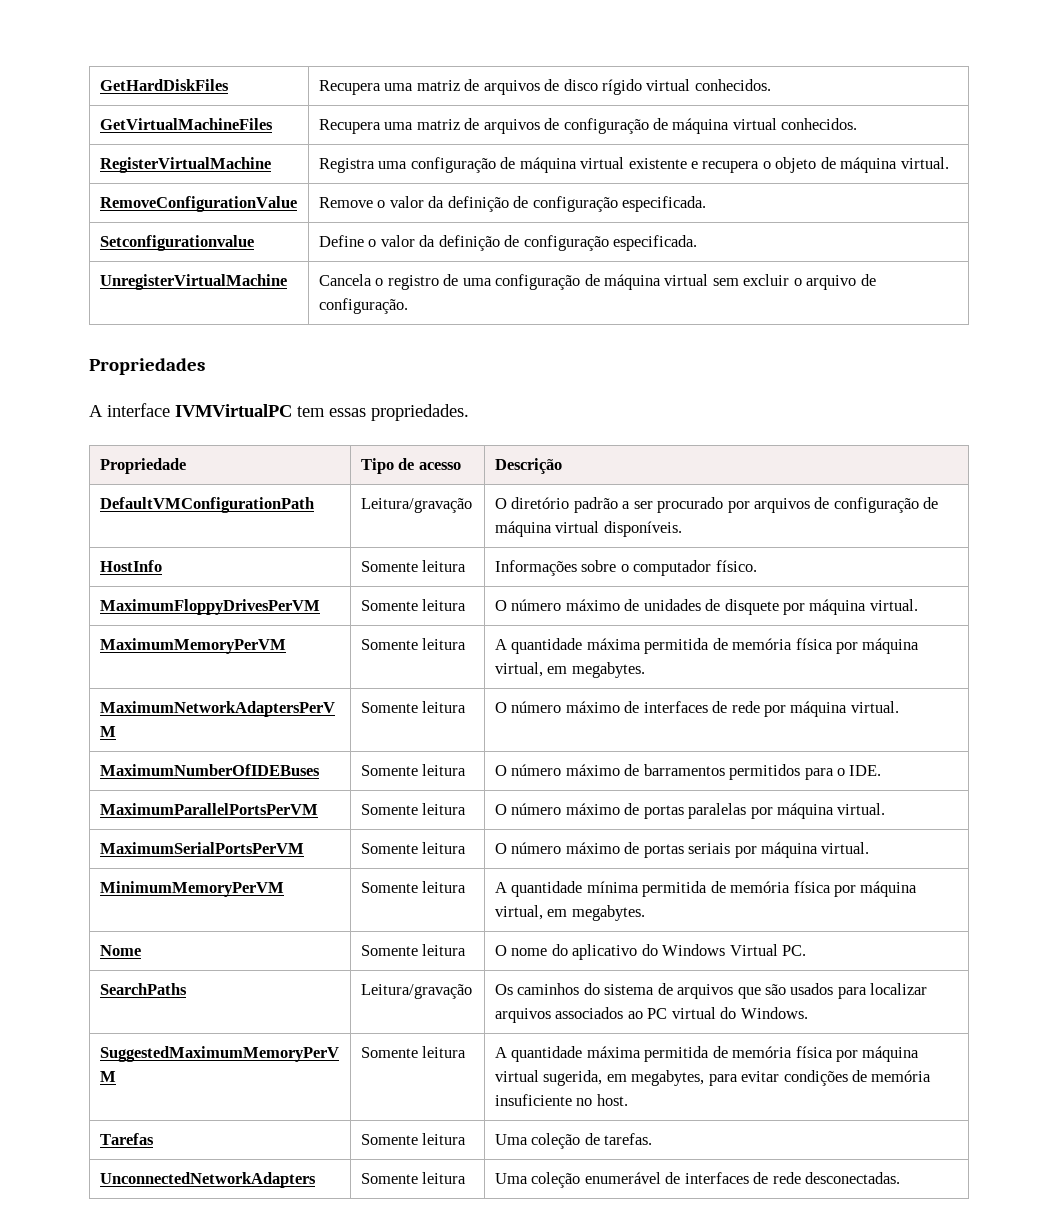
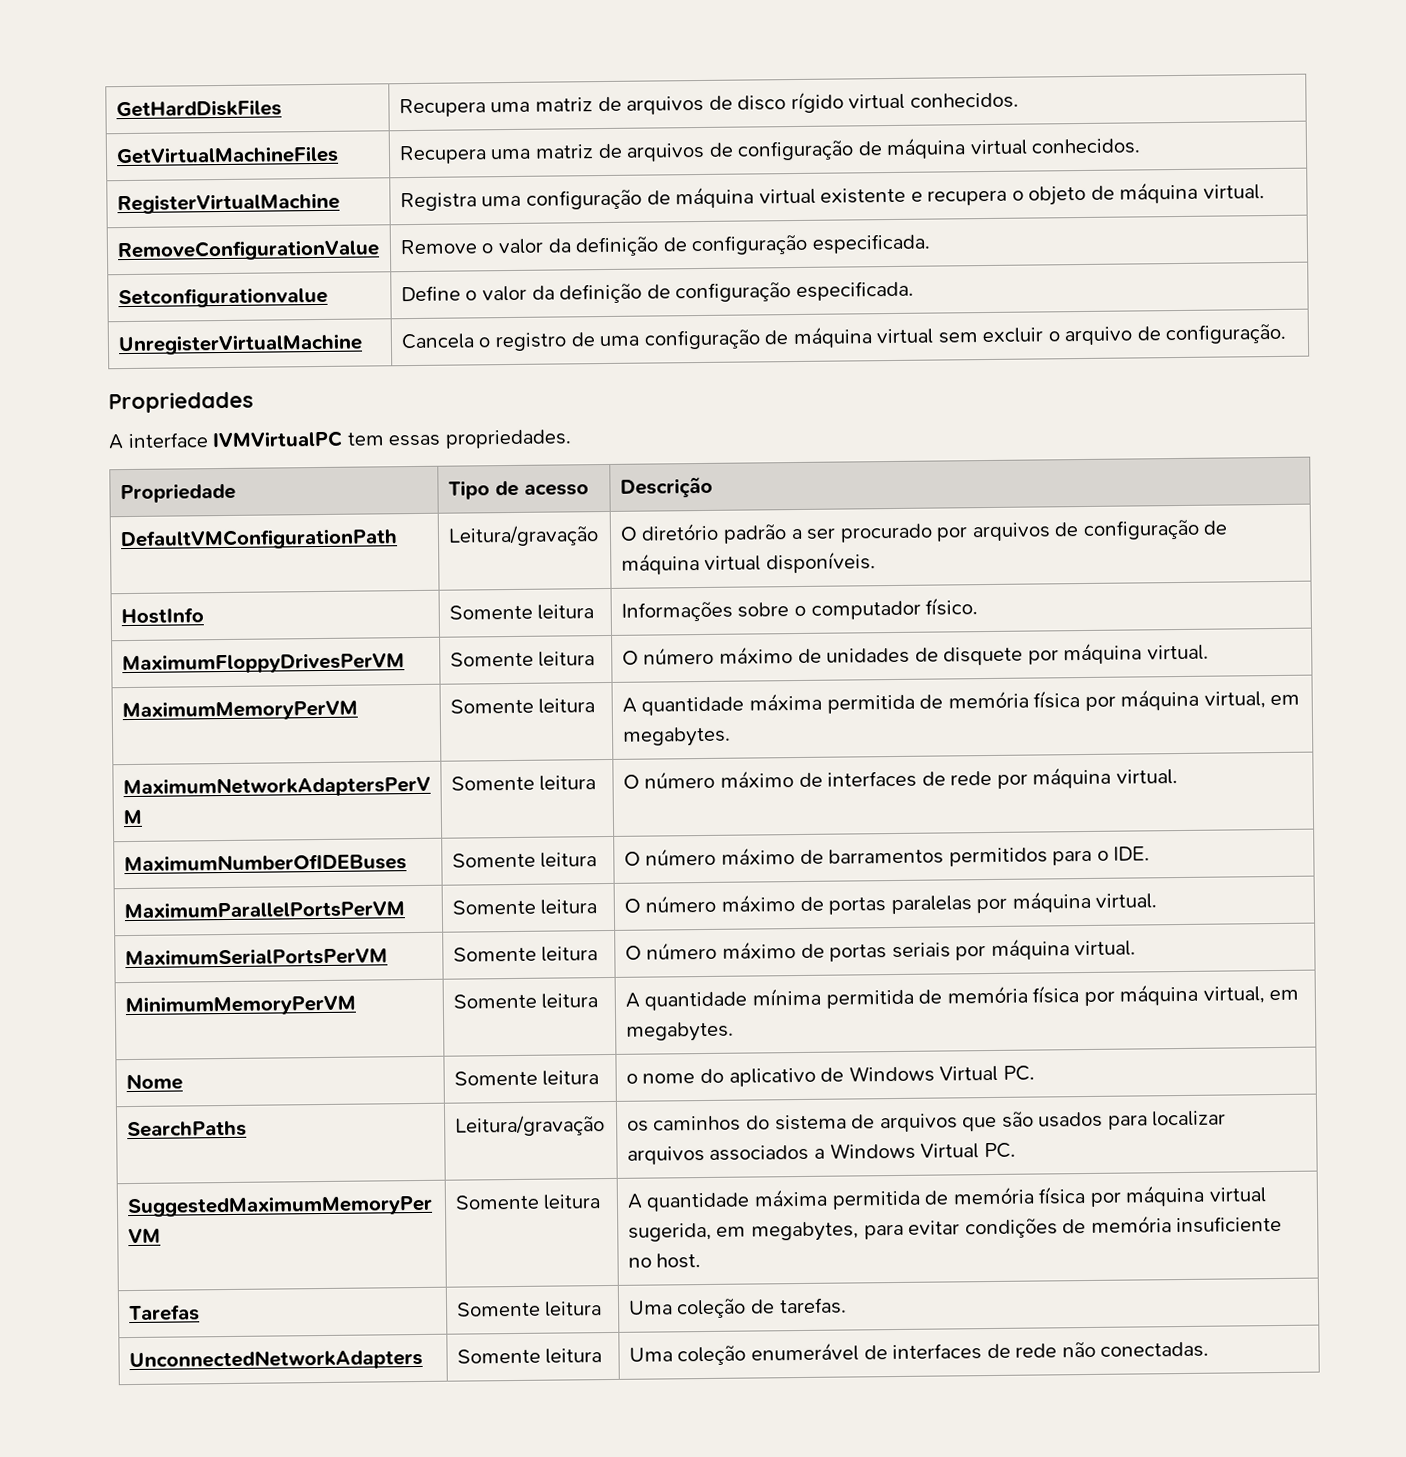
- Nome | Somente leitura | O nome do aplicativo do Windows Virtual PC.
+ Nome | Somente leitura | o nome do aplicativo de Windows Virtual PC.
- SearchPaths | Leitura/gravação | Os caminhos do sistema de arquivos que são usados para localizar arquivos associados ao PC virtual do Windows.
+ SearchPaths | Leitura/gravação | os caminhos do sistema de arquivos que são usados para localizar arquivos associados a Windows Virtual PC.
- UnconnectedNetworkAdapters | Somente leitura | Uma coleção enumerável de interfaces de rede desconectadas.
+ UnconnectedNetworkAdapters | Somente leitura | Uma coleção enumerável de interfaces de rede não conectadas.

